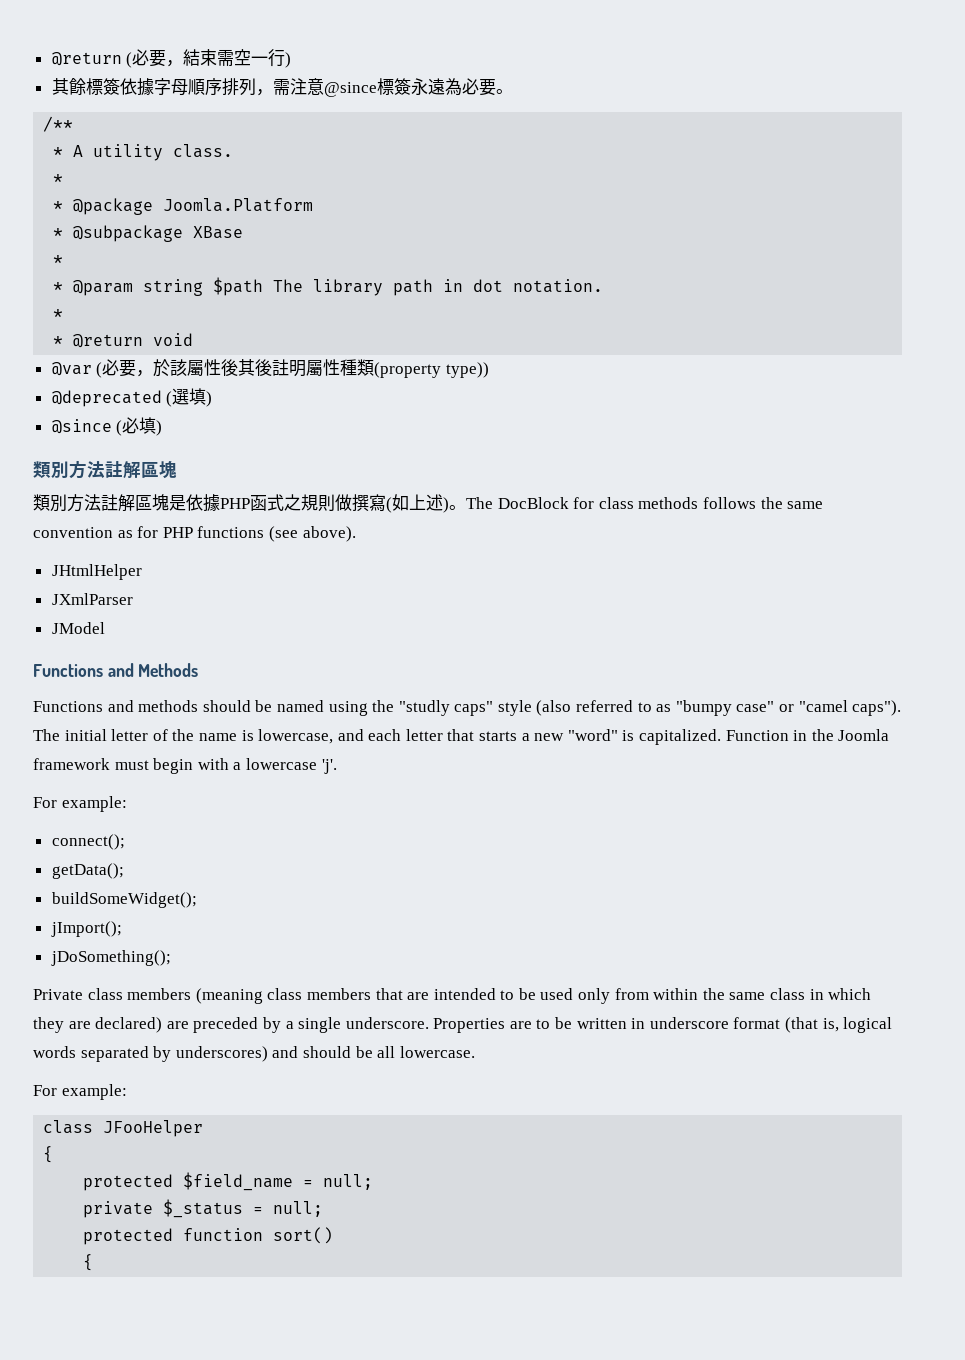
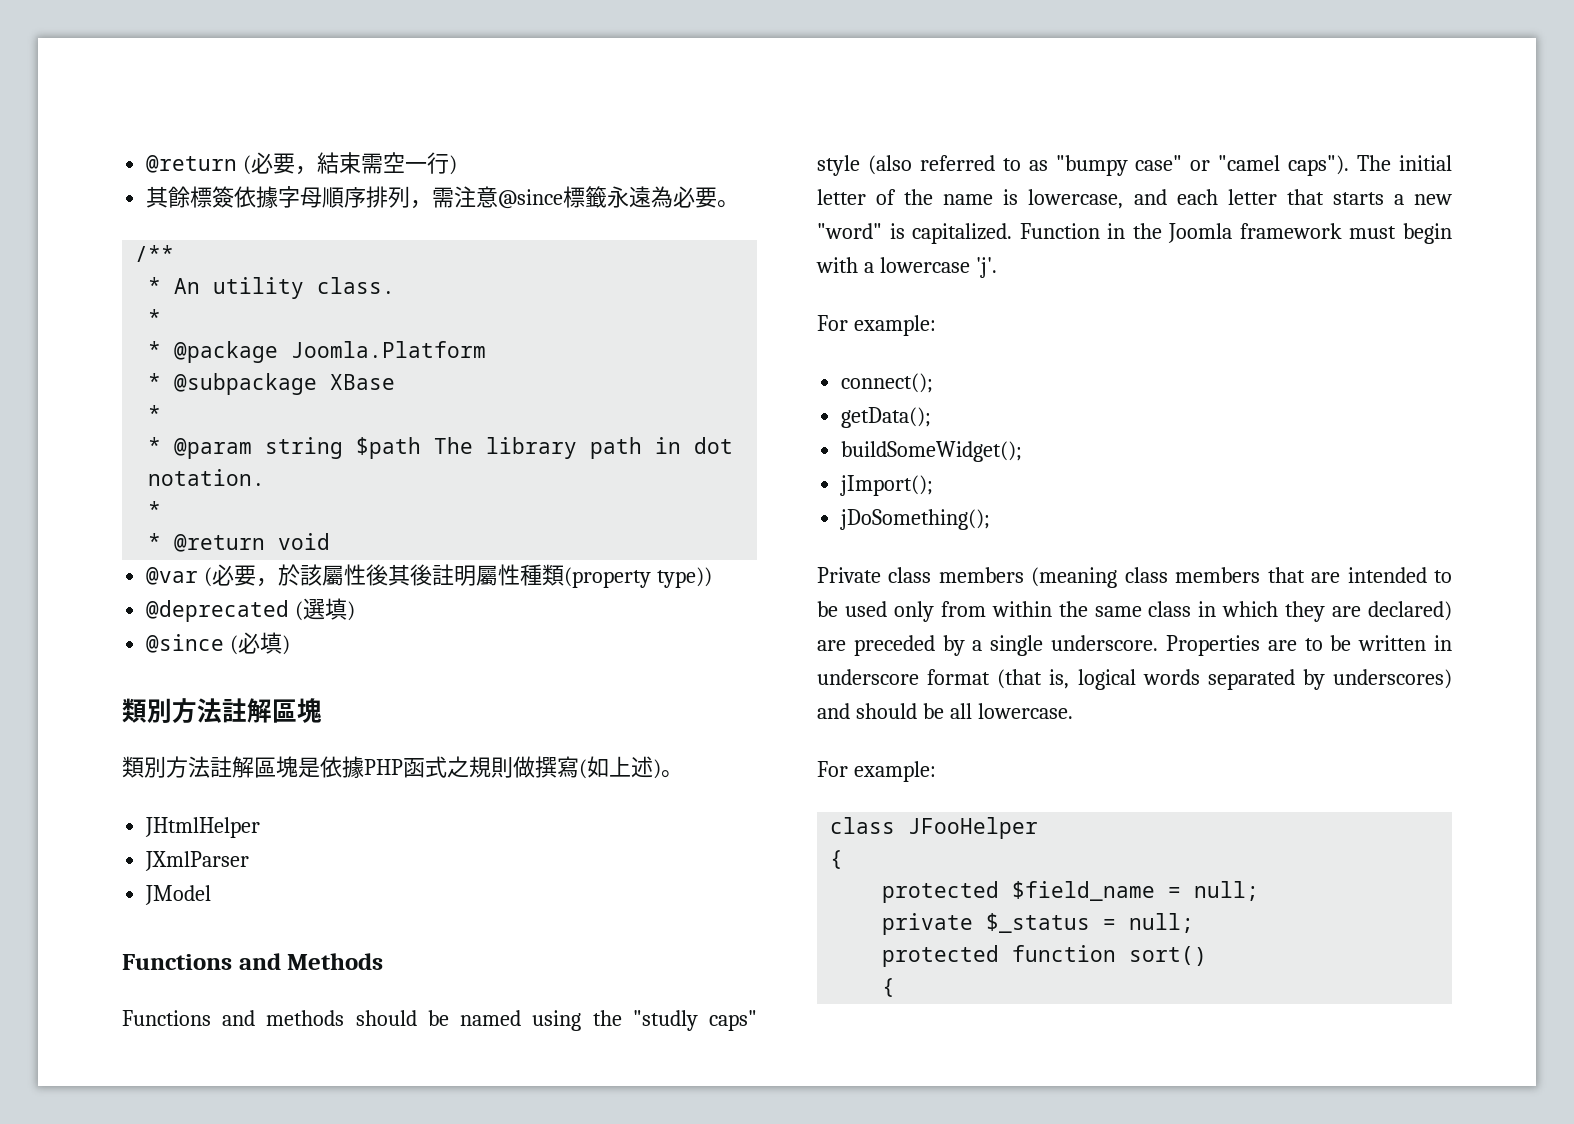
- 其餘標簽依據字母順序排列，需注意@since標簽永遠為必要。
+ 其餘標簽依據字母順序排列，需注意@since標籤永遠為必要。
- * A utility class.
+ * An utility class.
- The DocBlock for class methods follows the same convention as for PHP functions (see above).

